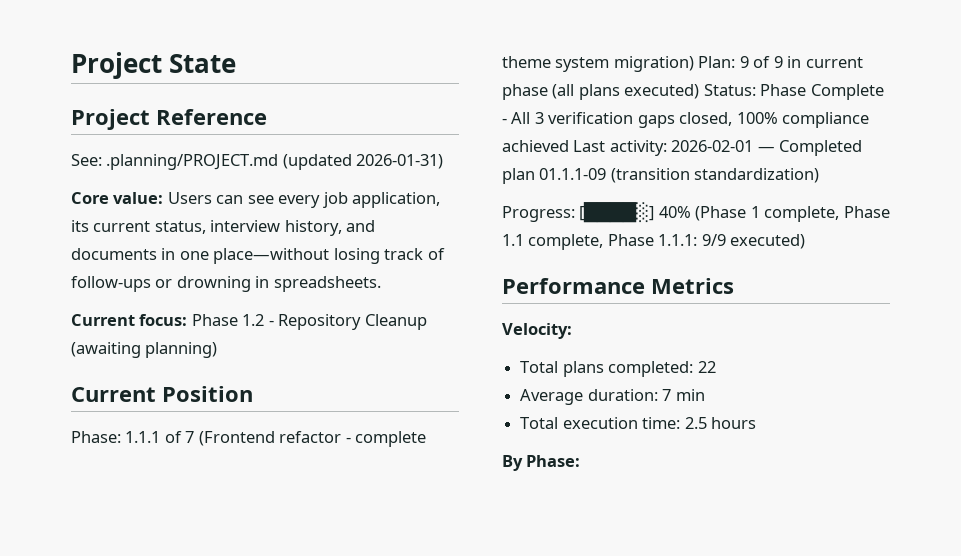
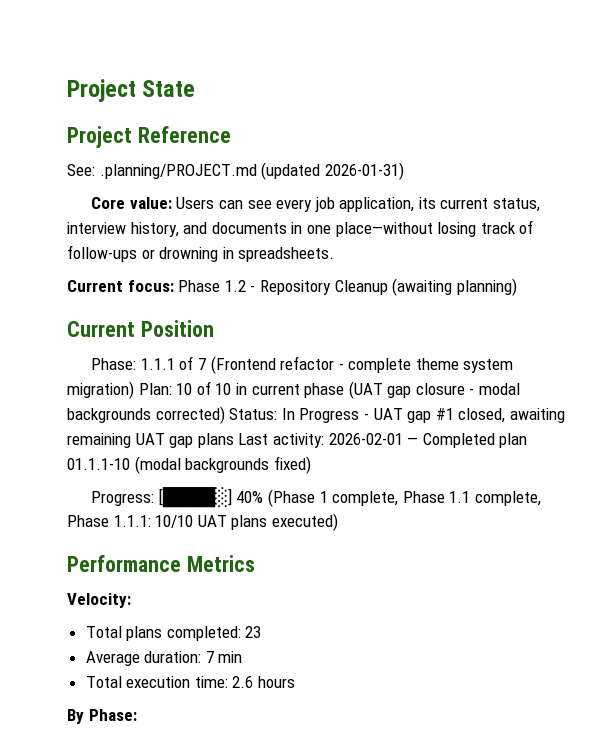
- Phase: 1.1.1 of 7 (Frontend refactor - complete theme system migration) Plan: 9 of 9 in current phase (all plans executed) Status: Phase Complete - All 3 verification gaps closed, 100% compliance achieved Last activity: 2026-02-01 — Completed plan 01.1.1-09 (transition standardization)
+ Phase: 1.1.1 of 7 (Frontend refactor - complete theme system migration) Plan: 10 of 10 in current phase (UAT gap closure - modal backgrounds corrected) Status: In Progress - UAT gap #1 closed, awaiting remaining UAT gap plans Last activity: 2026-02-01 — Completed plan 01.1.1-10 (modal backgrounds fixed)
- Progress: [████░] 40% (Phase 1 complete, Phase 1.1 complete, Phase 1.1.1: 9/9 executed)
+ Progress: [████░] 40% (Phase 1 complete, Phase 1.1 complete, Phase 1.1.1: 10/10 UAT plans executed)
- Total plans completed: 22
+ Total plans completed: 23
- Total execution time: 2.5 hours
+ Total execution time: 2.6 hours

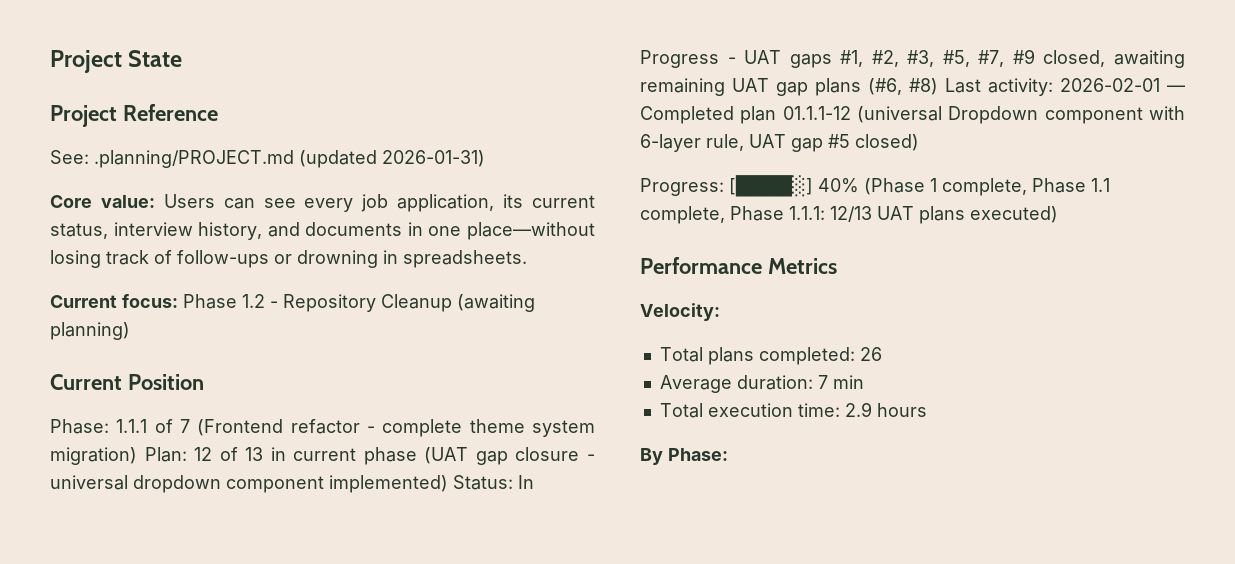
- Phase: 1.1.1 of 7 (Frontend refactor - complete theme system migration) Plan: 10 of 10 in current phase (UAT gap closure - modal backgrounds corrected) Status: In Progress - UAT gap #1 closed, awaiting remaining UAT gap plans Last activity: 2026-02-01 — Completed plan 01.1.1-10 (modal backgrounds fixed)
+ Phase: 1.1.1 of 7 (Frontend refactor - complete theme system migration) Plan: 12 of 13 in current phase (UAT gap closure - universal dropdown component implemented) Status: In Progress - UAT gaps #1, #2, #3, #5, #7, #9 closed, awaiting remaining UAT gap plans (#6, #8) Last activity: 2026-02-01 — Completed plan 01.1.1-12 (universal Dropdown component with 6-layer rule, UAT gap #5 closed)
- Progress: [████░] 40% (Phase 1 complete, Phase 1.1 complete, Phase 1.1.1: 10/10 UAT plans executed)
+ Progress: [████░] 40% (Phase 1 complete, Phase 1.1 complete, Phase 1.1.1: 12/13 UAT plans executed)
- Total plans completed: 23
+ Total plans completed: 26
- Total execution time: 2.6 hours
+ Total execution time: 2.9 hours

